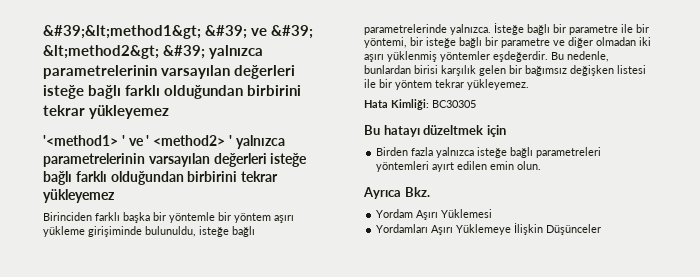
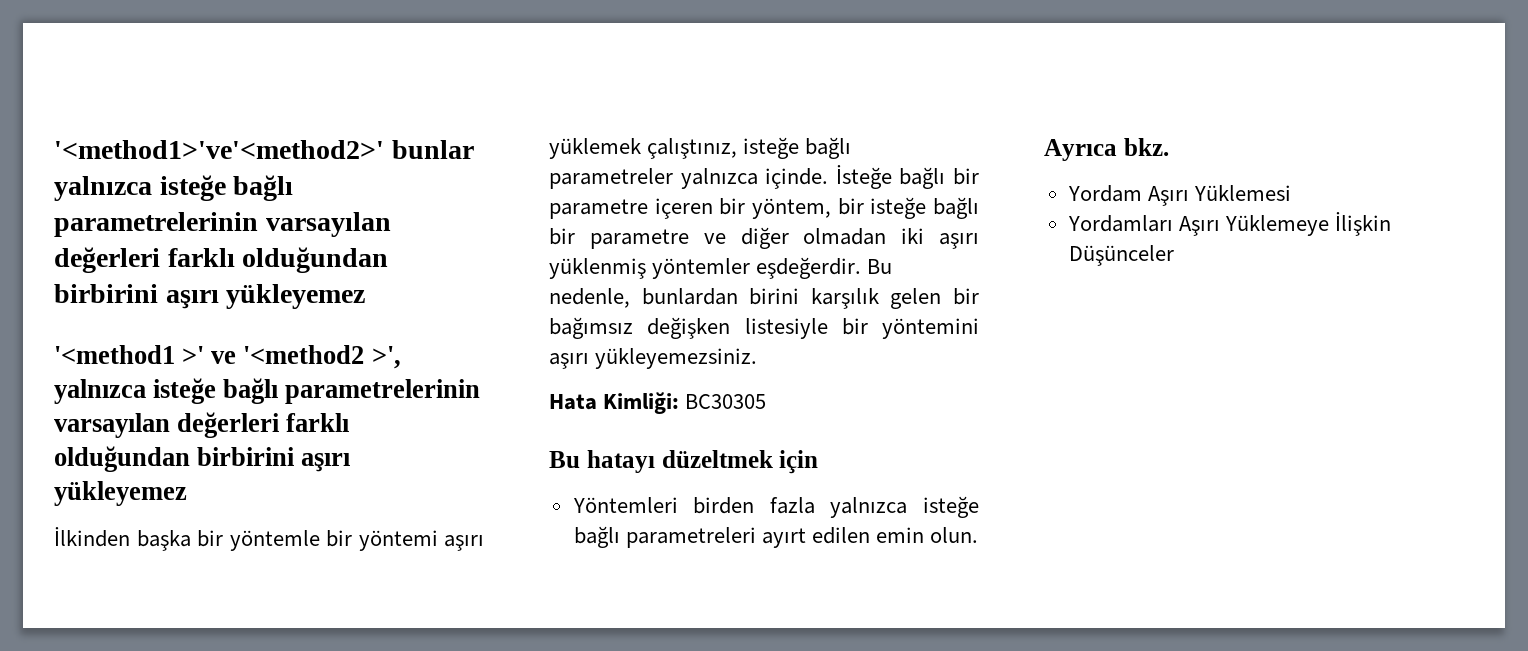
- &#39;&lt;method1&gt; &#39; ve &#39; &lt;method2&gt; &#39; yalnızca parametrelerinin varsayılan değerleri isteğe bağlı farklı olduğundan birbirini tekrar yükleyemez
- '<method1> ' ve ' <method2> ' yalnızca parametrelerinin varsayılan değerleri isteğe bağlı farklı olduğundan birbirini tekrar yükleyemez
- Birinciden farklı başka bir yöntemle bir yöntem aşırı yükleme girişiminde bulunuldu, isteğe bağlı parametrelerinde yalnızca.
+ '<method1>'ve'<method2>' bunlar yalnızca isteğe bağlı parametrelerinin varsayılan değerleri farklı olduğundan birbirini aşırı yükleyemez
+ '<method1 >' ve '<method2 >', yalnızca isteğe bağlı parametrelerinin varsayılan değerleri farklı olduğundan birbirini aşırı yükleyemez
+ İlkinden başka bir yöntemle bir yöntemi aşırı yüklemek çalıştınız, isteğe bağlı parametreler yalnızca içinde.
- İsteğe bağlı bir parametre ile bir yöntemi, bir isteğe bağlı bir parametre ve diğer olmadan iki aşırı yüklenmiş yöntemler eşdeğerdir.
+ İsteğe bağlı bir parametre içeren bir yöntem, bir isteğe bağlı bir parametre ve diğer olmadan iki aşırı yüklenmiş yöntemler eşdeğerdir.
- Bu nedenle, bunlardan birisi karşılık gelen bir bağımsız değişken listesi ile bir yöntem tekrar yükleyemez.
+ Bu nedenle, bunlardan birini karşılık gelen bir bağımsız değişken listesiyle bir yöntemini aşırı yükleyemezsiniz.
- Birden fazla yalnızca isteğe bağlı parametreleri yöntemleri ayırt edilen emin olun.
+ Yöntemleri birden fazla yalnızca isteğe bağlı parametreleri ayırt edilen emin olun.
- Ayrıca Bkz.
+ Ayrıca bkz.

